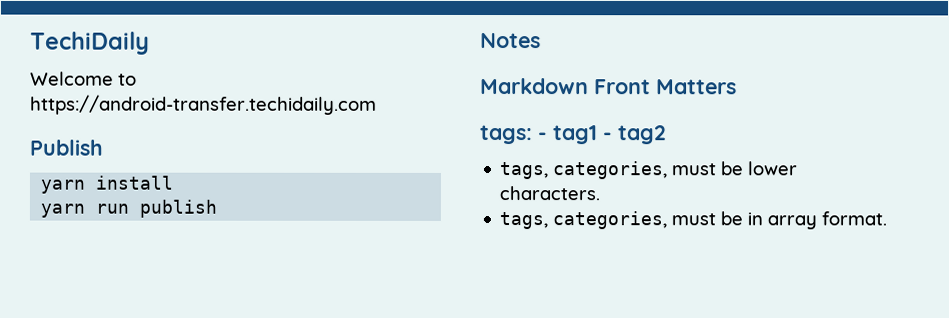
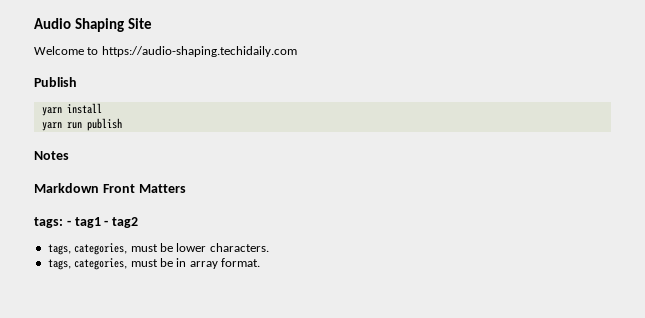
- TechiDaily
+ Audio Shaping Site
- Welcome to https://android-transfer.techidaily.com
+ Welcome to https://audio-shaping.techidaily.com

